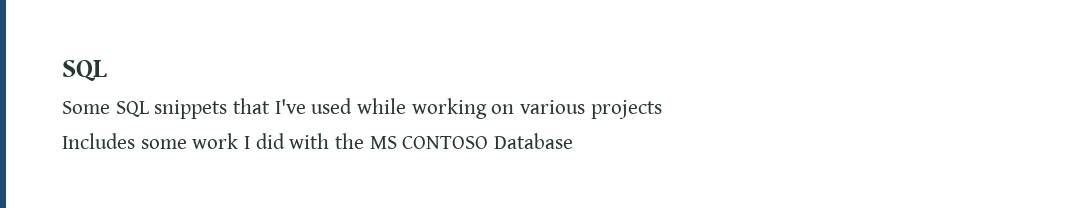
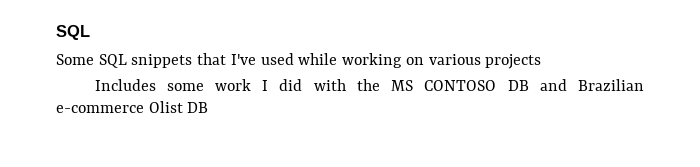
- Includes some work I did with the MS CONTOSO Database
+ Includes some work I did with the MS CONTOSO DB and Brazilian e-commerce Olist DB

